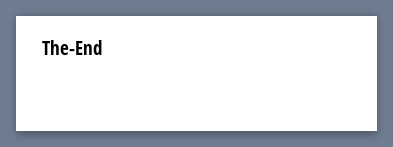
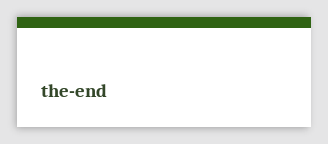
- The-End
+ the-end

